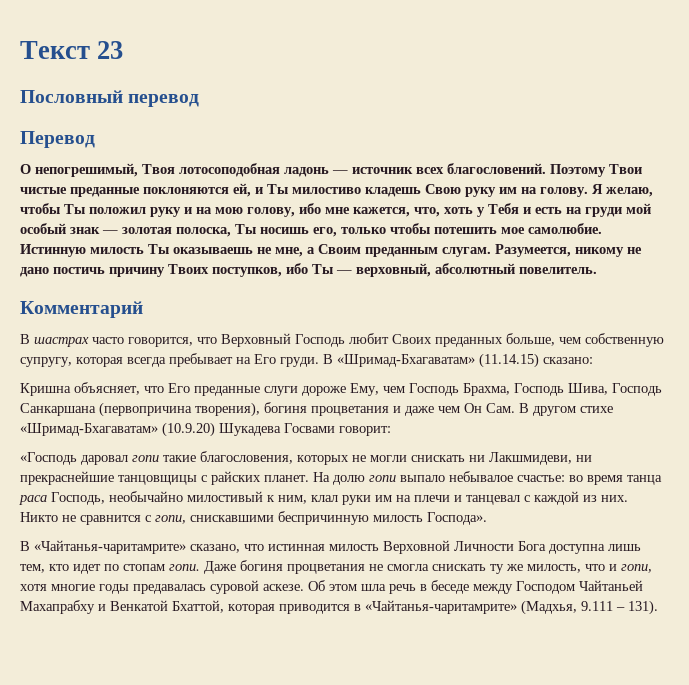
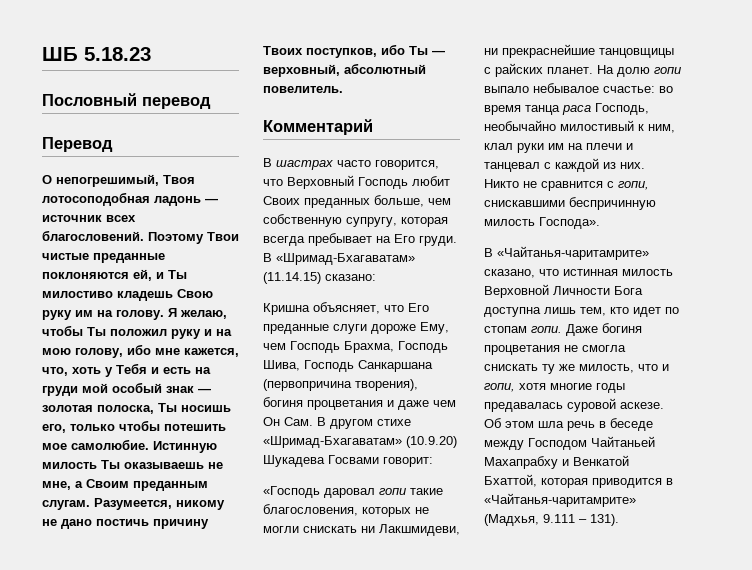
- Текст 23
+ ШБ 5.18.23

